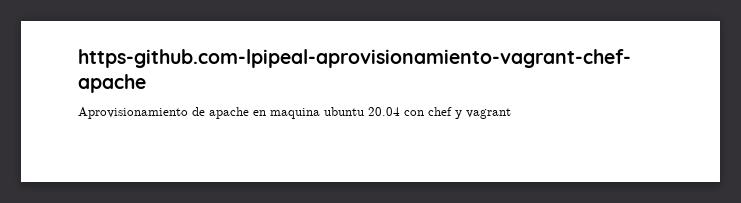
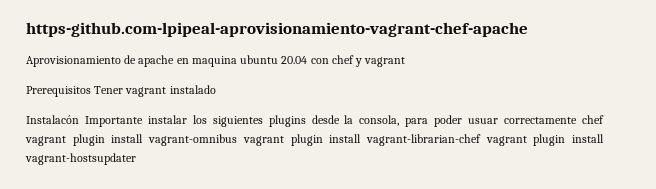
+ Prerequisitos Tener vagrant instalado
+ Instalacón Importante instalar los siguientes plugins desde la consola, para poder usuar correctamente chef vagrant plugin install vagrant-omnibus vagrant plugin install vagrant-librarian-chef vagrant plugin install vagrant-hostsupdater

